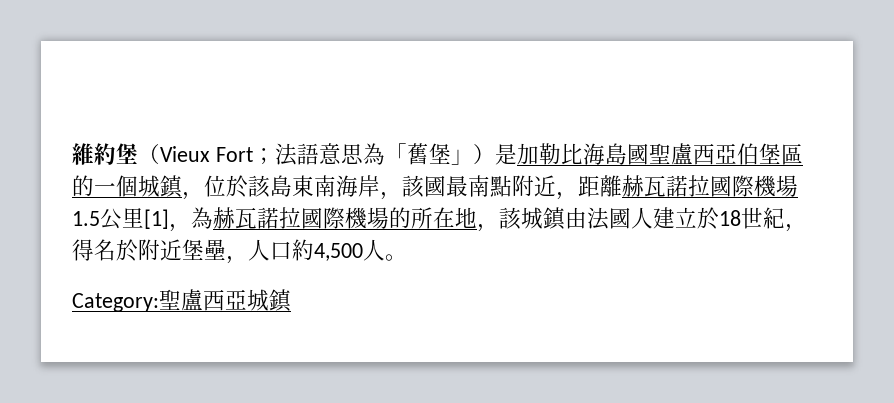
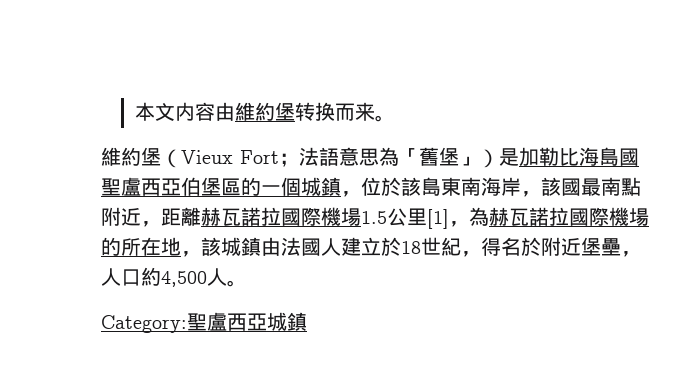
+ 本文内容由維約堡转换而来。

